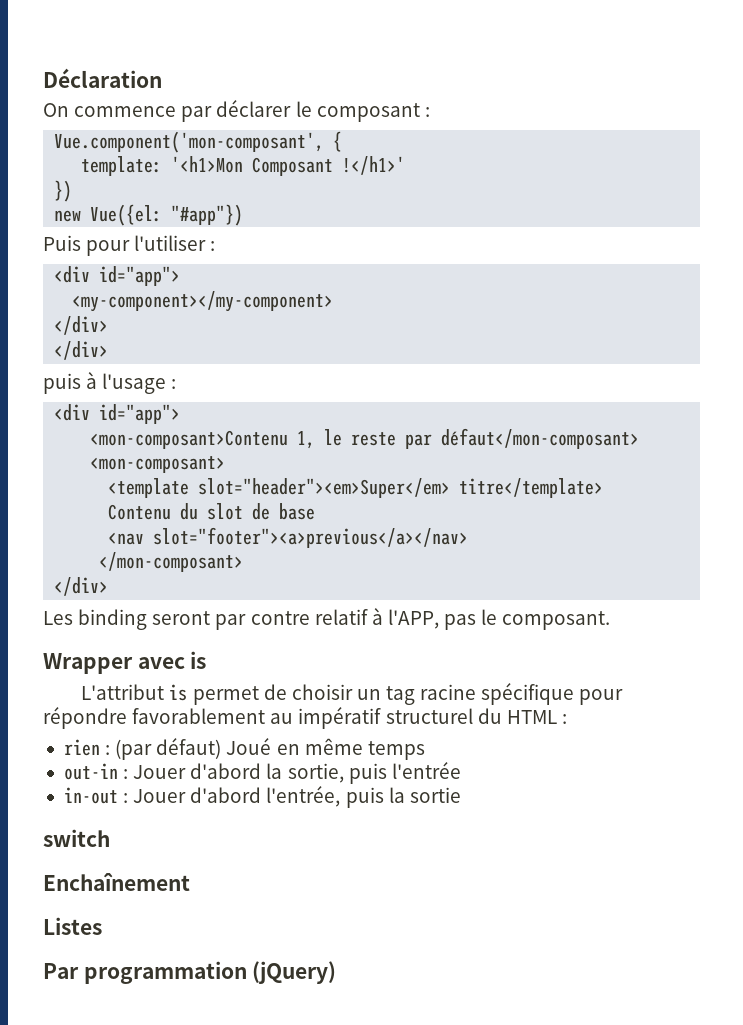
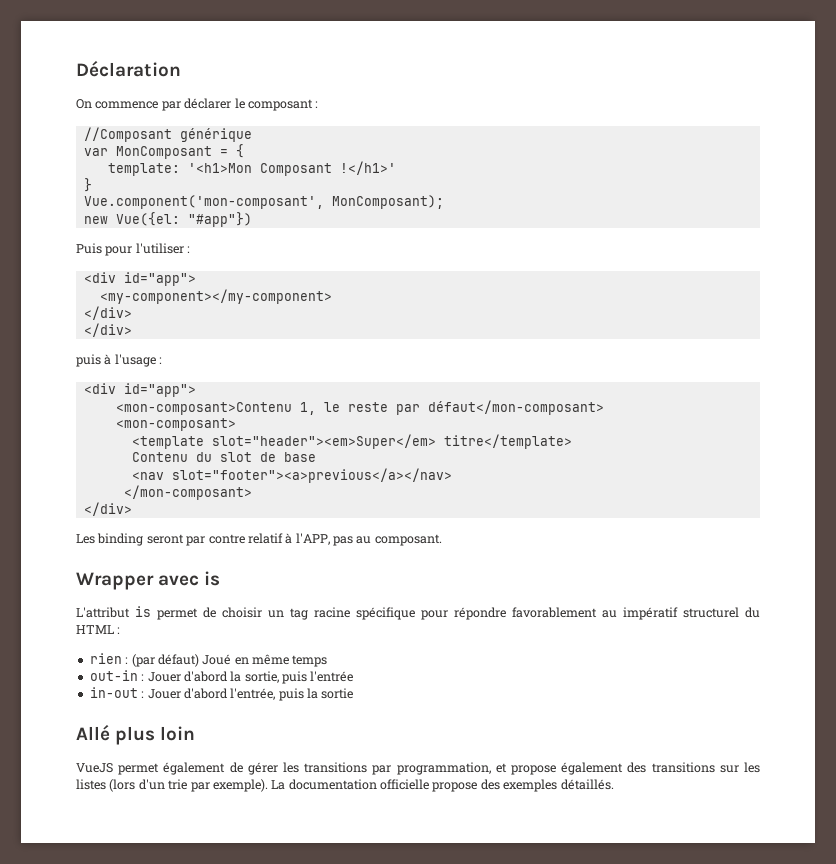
- Vue.component('mon-composant', {
+ //Composant générique
+ var MonComposant = {
- })
+ }
+ Vue.component('mon-composant', MonComposant);
- Les binding seront par contre relatif à l'APP, pas le composant.
+ Les binding seront par contre relatif à l'APP, pas au composant.
- switch
- Enchaînement
- Listes
- Par programmation (jQuery)
+ Allé plus loin
+ VueJS permet également de gérer les transitions par programmation, et propose également des transitions sur les listes (lors d'un trie par exemple). La documentation officielle propose des exemples détaillés.

